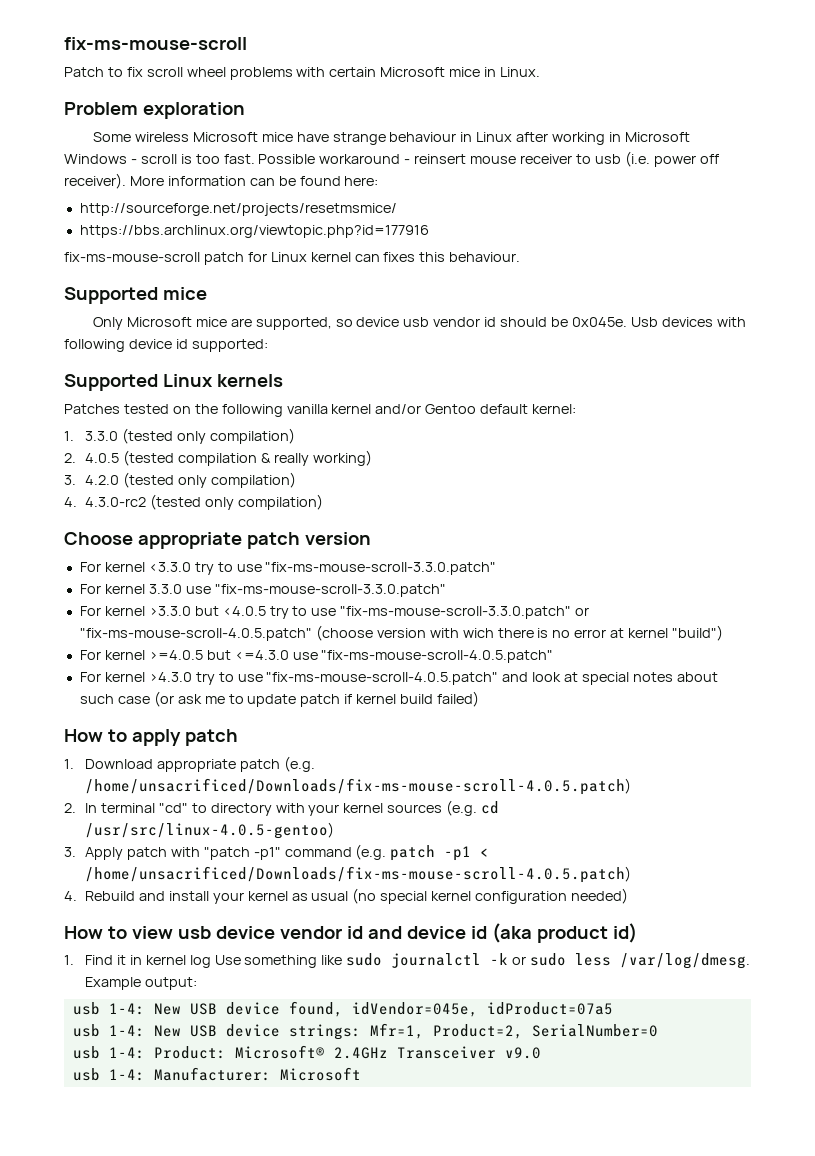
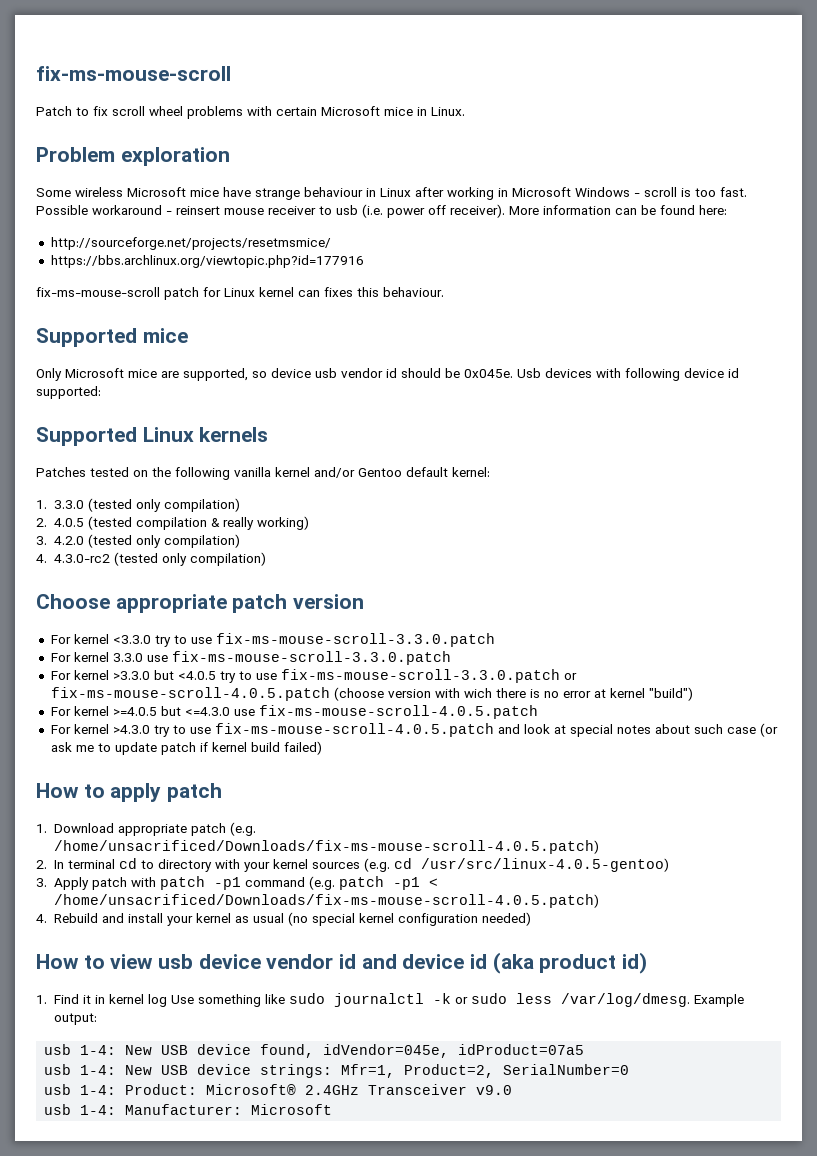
- For kernel <3.3.0 try to use "fix-ms-mouse-scroll-3.3.0.patch"
+ For kernel <3.3.0 try to use fix-ms-mouse-scroll-3.3.0.patch
- For kernel 3.3.0 use "fix-ms-mouse-scroll-3.3.0.patch"
+ For kernel 3.3.0 use fix-ms-mouse-scroll-3.3.0.patch
- For kernel >3.3.0 but <4.0.5 try to use "fix-ms-mouse-scroll-3.3.0.patch" or "fix-ms-mouse-scroll-4.0.5.patch" (choose version with wich there is no error at kernel "build")
+ For kernel >3.3.0 but <4.0.5 try to use fix-ms-mouse-scroll-3.3.0.patch or fix-ms-mouse-scroll-4.0.5.patch (choose version with wich there is no error at kernel "build")
- For kernel >=4.0.5 but <=4.3.0 use "fix-ms-mouse-scroll-4.0.5.patch"
+ For kernel >=4.0.5 but <=4.3.0 use fix-ms-mouse-scroll-4.0.5.patch
- For kernel >4.3.0 try to use "fix-ms-mouse-scroll-4.0.5.patch" and look at special notes about such case (or ask me to update patch if kernel build failed)
+ For kernel >4.3.0 try to use fix-ms-mouse-scroll-4.0.5.patch and look at special notes about such case (or ask me to update patch if kernel build failed)
- 2. In terminal "cd" to directory with your kernel sources (e.g. cd /usr/src/linux-4.0.5-gentoo)
+ 2. In terminal cd to directory with your kernel sources (e.g. cd /usr/src/linux-4.0.5-gentoo)
- 3. Apply patch with "patch -p1" command (e.g. patch -p1 < /home/unsacrificed/Downloads/fix-ms-mouse-scroll-4.0.5.patch)
+ 3. Apply patch with patch -p1 command (e.g. patch -p1 < /home/unsacrificed/Downloads/fix-ms-mouse-scroll-4.0.5.patch)

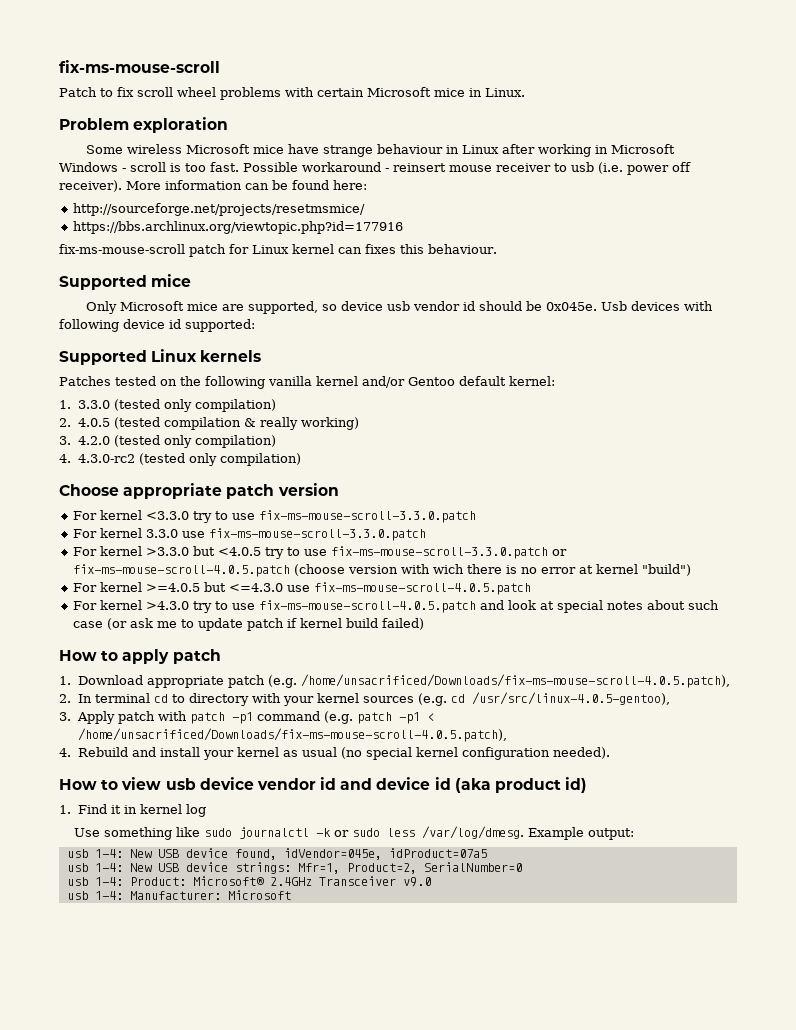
- 1. Download appropriate patch (e.g. /home/unsacrificed/Downloads/fix-ms-mouse-scroll-4.0.5.patch)
+ 1. Download appropriate patch (e.g. /home/unsacrificed/Downloads/fix-ms-mouse-scroll-4.0.5.patch),
- 2. In terminal cd to directory with your kernel sources (e.g. cd /usr/src/linux-4.0.5-gentoo)
+ 2. In terminal cd to directory with your kernel sources (e.g. cd /usr/src/linux-4.0.5-gentoo),
- 3. Apply patch with patch -p1 command (e.g. patch -p1 < /home/unsacrificed/Downloads/fix-ms-mouse-scroll-4.0.5.patch)
+ 3. Apply patch with patch -p1 command (e.g. patch -p1 < /home/unsacrificed/Downloads/fix-ms-mouse-scroll-4.0.5.patch),
- 4. Rebuild and install your kernel as usual (no special kernel configuration needed)
+ 4. Rebuild and install your kernel as usual (no special kernel configuration needed).
- 1. Find it in kernel log Use something like sudo journalctl -k or sudo less /var/log/dmesg.
+ 1. Find it in kernel log
+ Use something like sudo journalctl -k or sudo less /var/log/dmesg.

